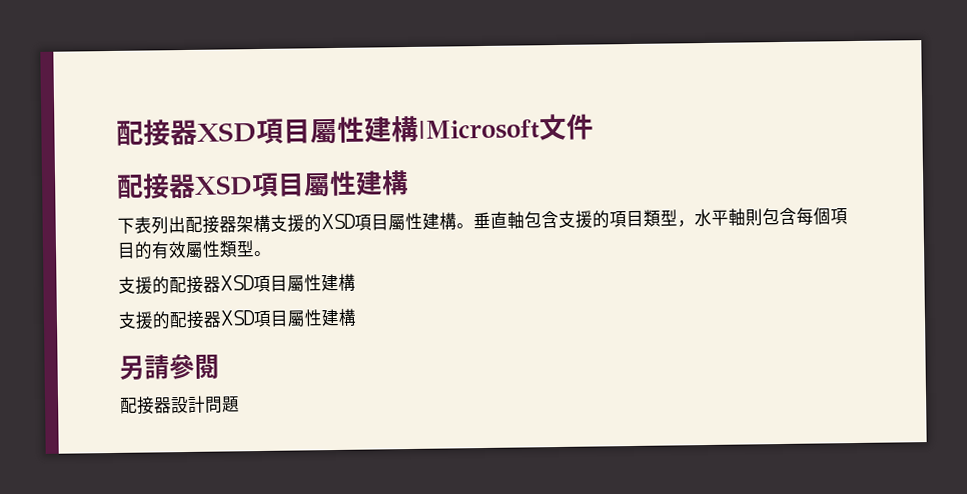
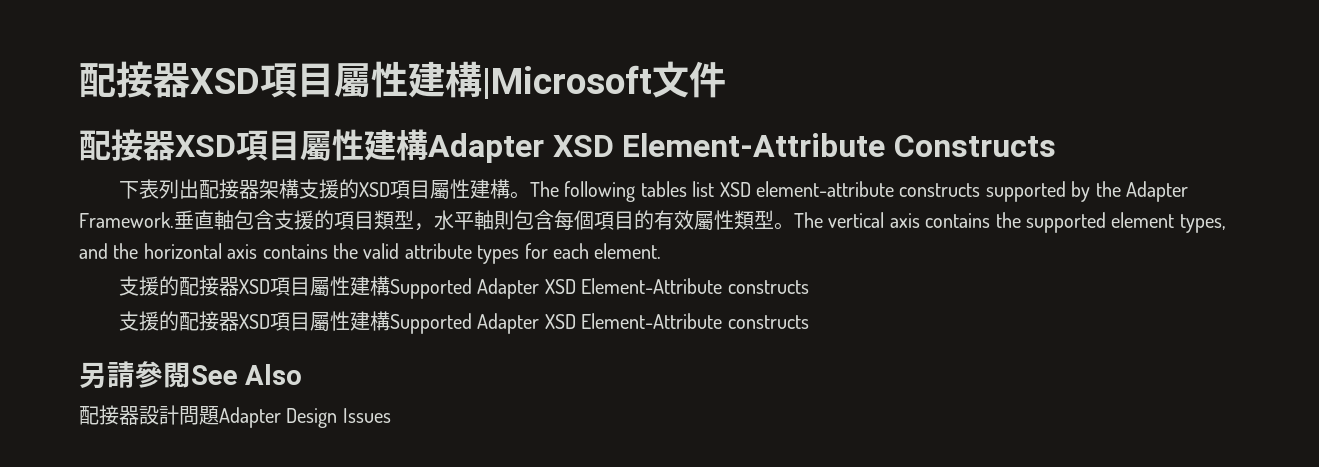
  配接器XSD項目屬性建構|Microsoft文件
- 配接器XSD項目屬性建構
+ 配接器XSD項目屬性建構Adapter XSD Element-Attribute Constructs
+ The following tables list XSD element-attribute constructs supported by the Adapter Framework.
- 垂直軸包含支援的項目類型，水平軸則包含每個項目的有效屬性類型。
- 支援的配接器XSD項目屬性建構
- 支援的配接器XSD項目屬性建構
+ 垂直軸包含支援的項目類型，水平軸則包含每個項目的有效屬性類型。The vertical axis contains the supported element types, and the horizontal axis contains the valid attribute types for each element.
+ 支援的配接器XSD項目屬性建構Supported Adapter XSD Element-Attribute constructs
+ 支援的配接器XSD項目屬性建構Supported Adapter XSD Element-Attribute constructs
- 另請參閱
+ 另請參閱See Also
- 配接器設計問題
+ 配接器設計問題Adapter Design Issues

